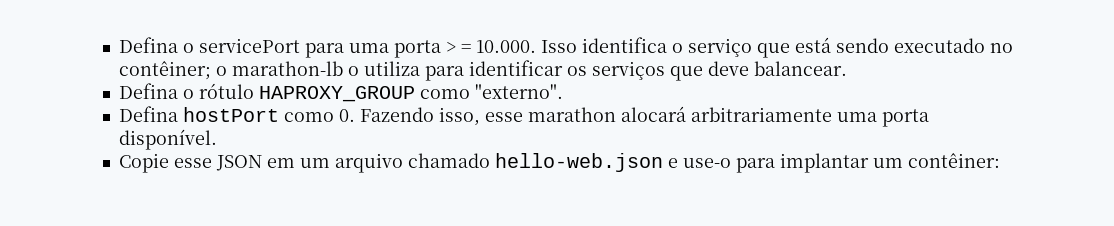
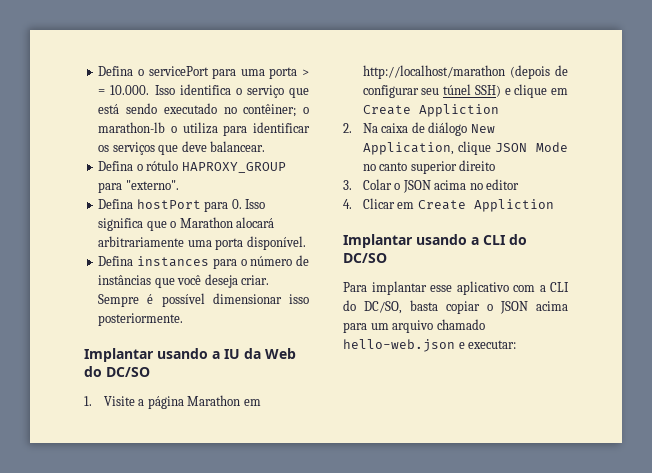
- Defina o rótulo HAPROXY_GROUP como "externo".
+ Defina o rótulo HAPROXY_GROUP para "externo".
- Defina hostPort como 0. Fazendo isso, esse marathon alocará arbitrariamente uma porta disponível.
+ Defina hostPort para 0. Isso significa que o Marathon alocará arbitrariamente uma porta disponível.
- Copie esse JSON em um arquivo chamado hello-web.json e use-o para implantar um contêiner:
+ Defina instances para o número de instâncias que você deseja criar. Sempre é possível dimensionar isso posteriormente.
+ Implantar usando a IU da Web do DC/SO
+ 1. Visite a página Marathon em http://localhost/marathon (depois de configurar seu túnel SSH) e clique em Create Appliction
+ 2. Na caixa de diálogo New Application, clique JSON Mode no canto superior direito
+ 3. Colar o JSON acima no editor
+ 4. Clicar em Create Appliction
+ Implantar usando a CLI do DC/SO
+ Para implantar esse aplicativo com a CLI do DC/SO, basta copiar o JSON acima para um arquivo chamado hello-web.json e executar:

